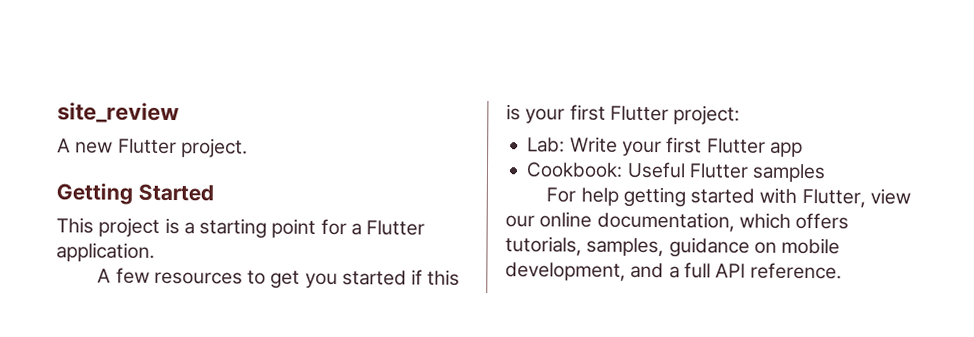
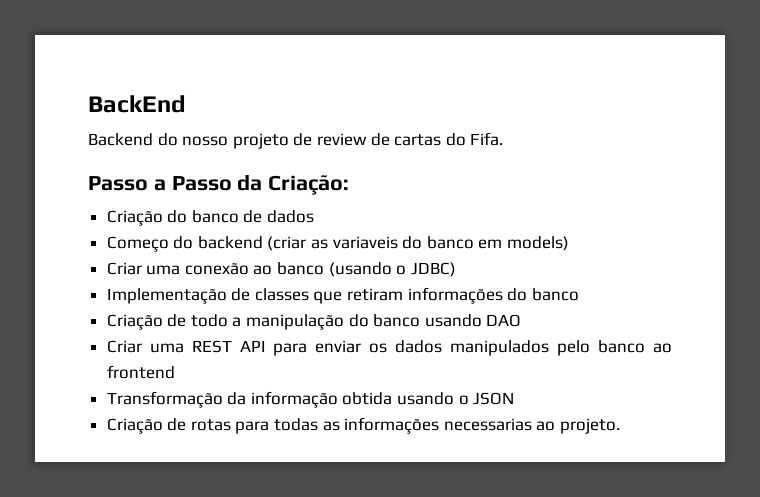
- site_review
- A new Flutter project.
- Getting Started
- This project is a starting point for a Flutter application.
- A few resources to get you started if this is your first Flutter project:
- Lab: Write your first Flutter app
- Cookbook: Useful Flutter samples
- For help getting started with Flutter, view our online documentation, which offers tutorials, samples, guidance on mobile development, and a full API reference.
+ BackEnd
+ Backend do nosso projeto de review de cartas do Fifa.
+ Passo a Passo da Criação:
+ Criação do banco de dados
+ Começo do backend (criar as variaveis do banco em models)
+ Criar uma conexão ao banco (usando o JDBC)
+ Implementação de classes que retiram informações do banco
+ Criação de todo a manipulação do banco usando DAO
+ Criar uma REST API para enviar os dados manipulados pelo banco ao frontend
+ Transformação da informação obtida usando o JSON
+ Criação de rotas para todas as informações necessarias ao projeto.

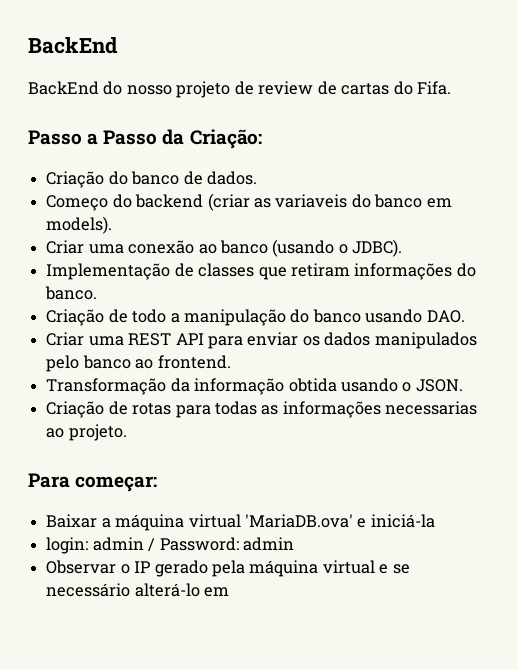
- Backend do nosso projeto de review de cartas do Fifa.
+ BackEnd do nosso projeto de review de cartas do Fifa.
- Criação do banco de dados
+ Criação do banco de dados.
- Começo do backend (criar as variaveis do banco em models)
+ Começo do backend (criar as variaveis do banco em models).
- Criar uma conexão ao banco (usando o JDBC)
+ Criar uma conexão ao banco (usando o JDBC).
- Implementação de classes que retiram informações do banco
+ Implementação de classes que retiram informações do banco.
- Criação de todo a manipulação do banco usando DAO
+ Criação de todo a manipulação do banco usando DAO.
- Criar uma REST API para enviar os dados manipulados pelo banco ao frontend
+ Criar uma REST API para enviar os dados manipulados pelo banco ao frontend.
- Transformação da informação obtida usando o JSON
+ Transformação da informação obtida usando o JSON.
+ Para começar:
+ Baixar a máquina virtual 'MariaDB.ova' e iniciá-la
+ login: admin / Password: admin
+ Observar o IP gerado pela máquina virtual e se necessário alterá-lo em

